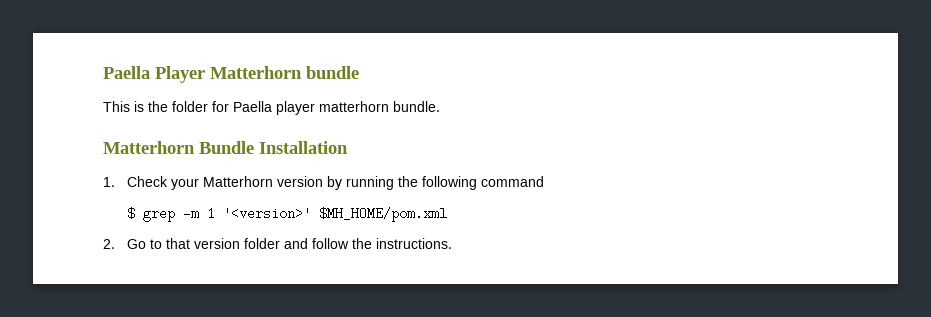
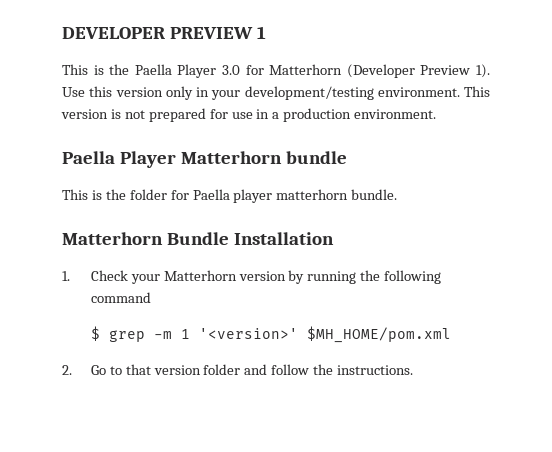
+ DEVELOPER PREVIEW 1
+ This is the Paella Player 3.0 for Matterhorn (Developer Preview 1). Use this version only in your development/testing environment. This version is not prepared for use in a production environment.

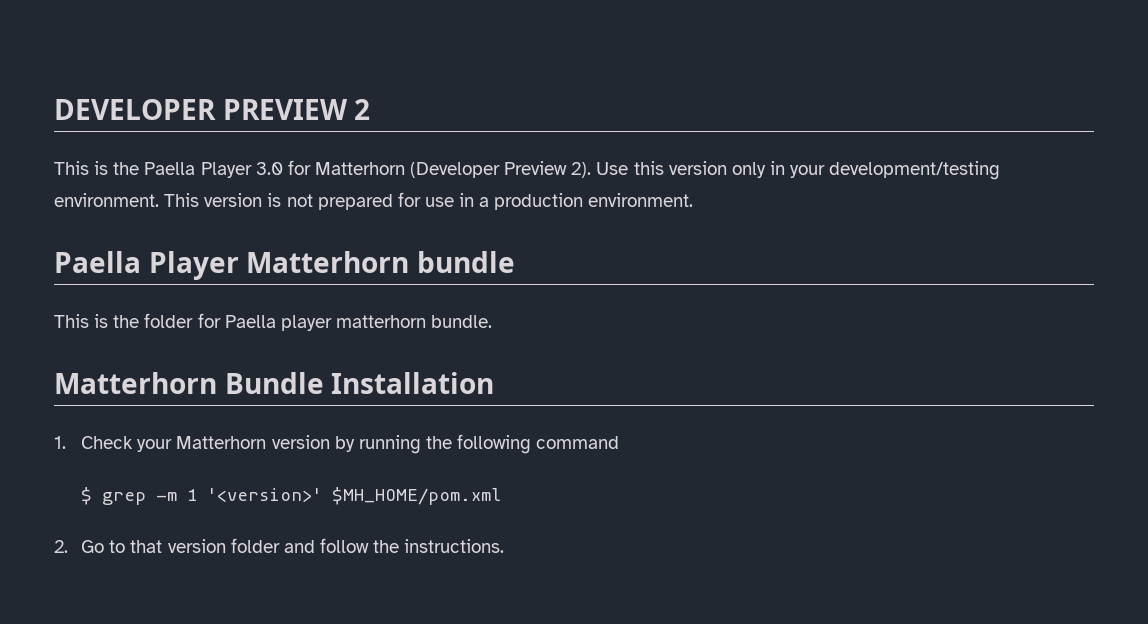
- DEVELOPER PREVIEW 1
+ DEVELOPER PREVIEW 2
- This is the Paella Player 3.0 for Matterhorn (Developer Preview 1).
+ This is the Paella Player 3.0 for Matterhorn (Developer Preview 2).

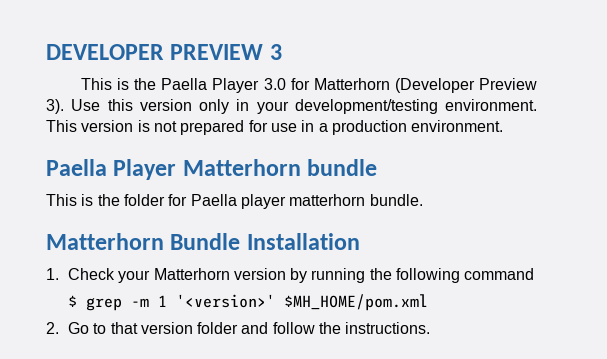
- DEVELOPER PREVIEW 2
+ DEVELOPER PREVIEW 3
- This is the Paella Player 3.0 for Matterhorn (Developer Preview 2).
+ This is the Paella Player 3.0 for Matterhorn (Developer Preview 3).

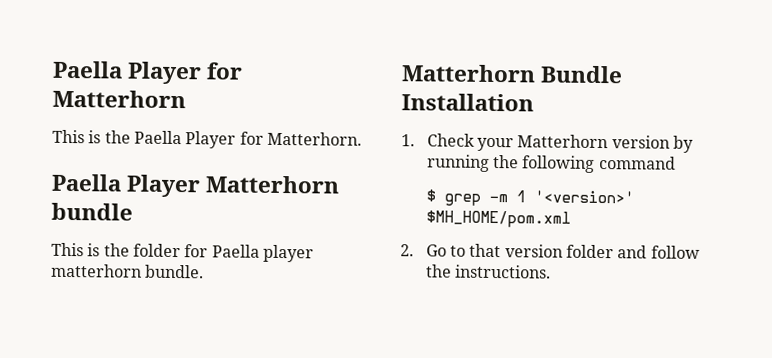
- DEVELOPER PREVIEW 3
+ Paella Player for Matterhorn
- This is the Paella Player 3.0 for Matterhorn (Developer Preview 3). Use this version only in your development/testing environment. This version is not prepared for use in a production environment.
+ This is the Paella Player for Matterhorn.

